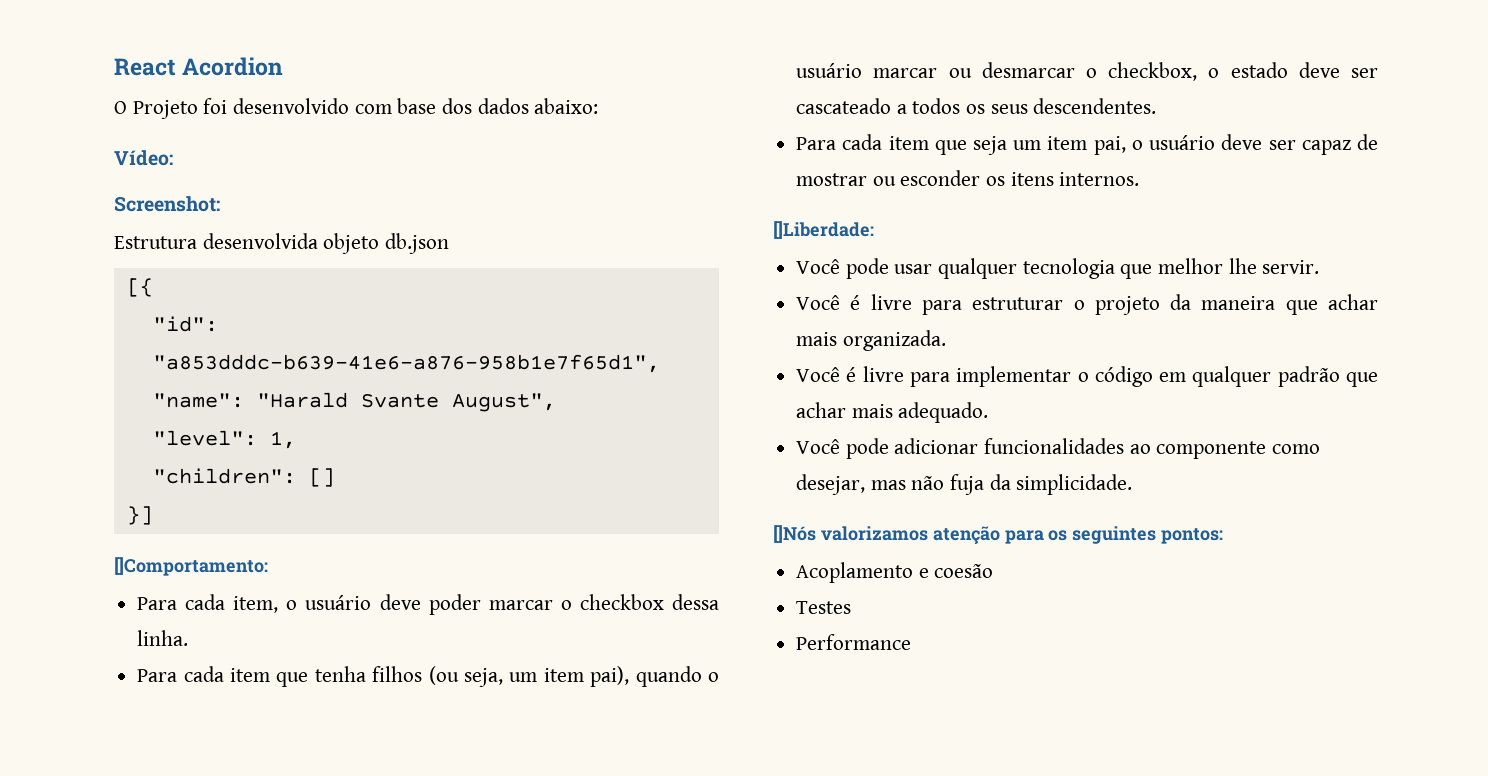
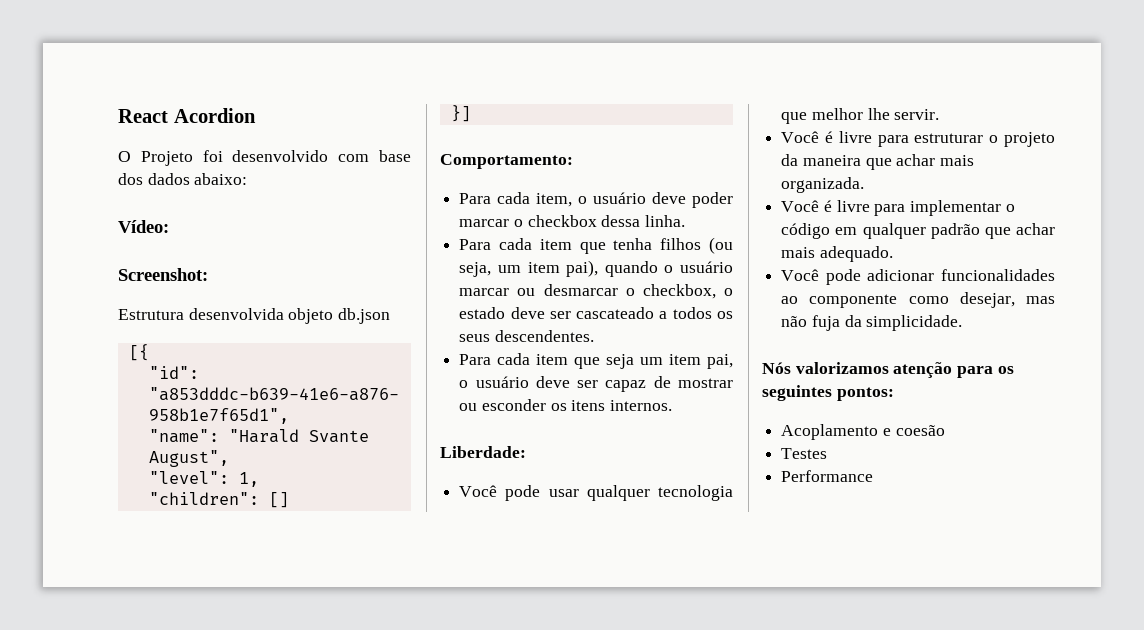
- []Comportamento:
+ Comportamento:
- []Liberdade:
+ Liberdade:
- []Nós valorizamos atenção para os seguintes pontos:
+ Nós valorizamos atenção para os seguintes pontos:

